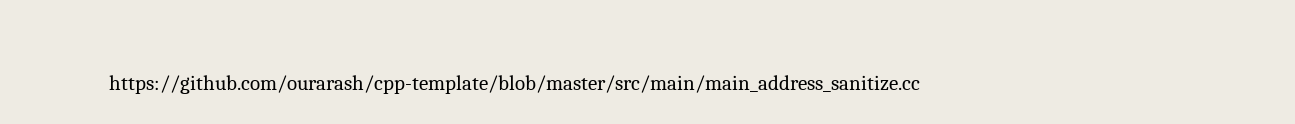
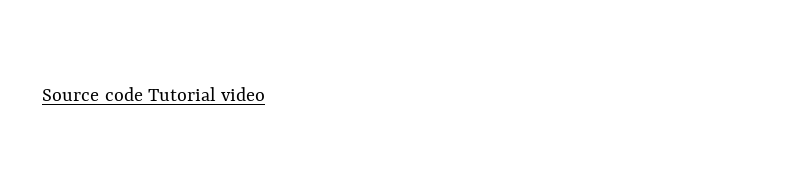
- https://github.com/ourarash/cpp-template/blob/master/src/main/main_address_sanitize.cc
+ Source code Tutorial video

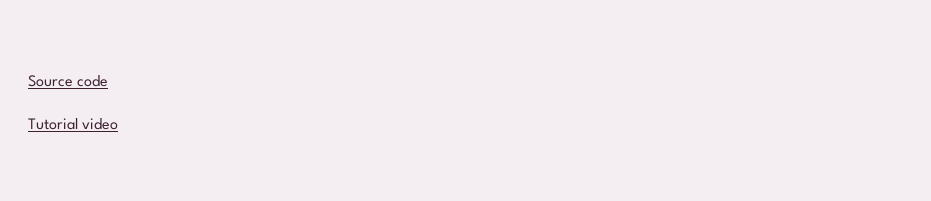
- Source code Tutorial video
+ Source code
+ Tutorial video

